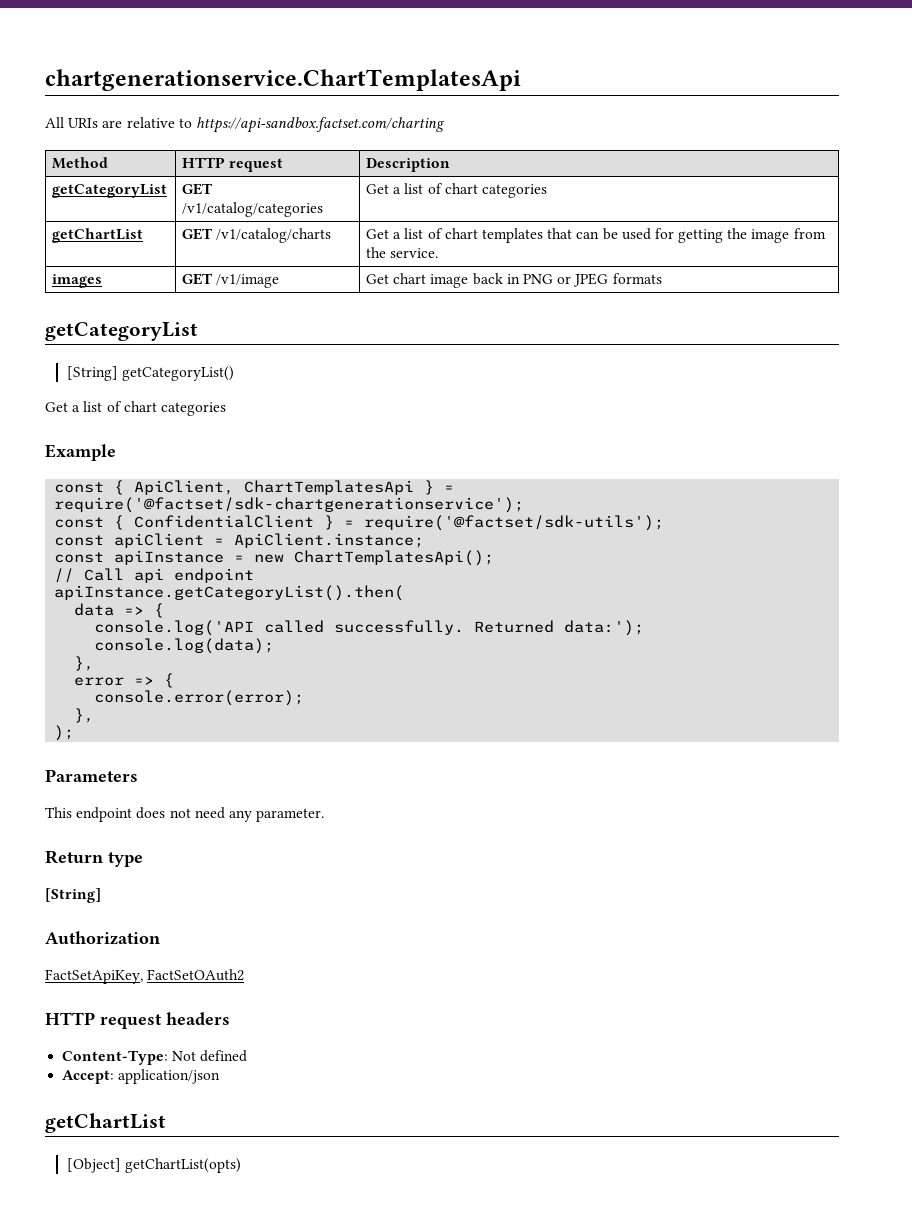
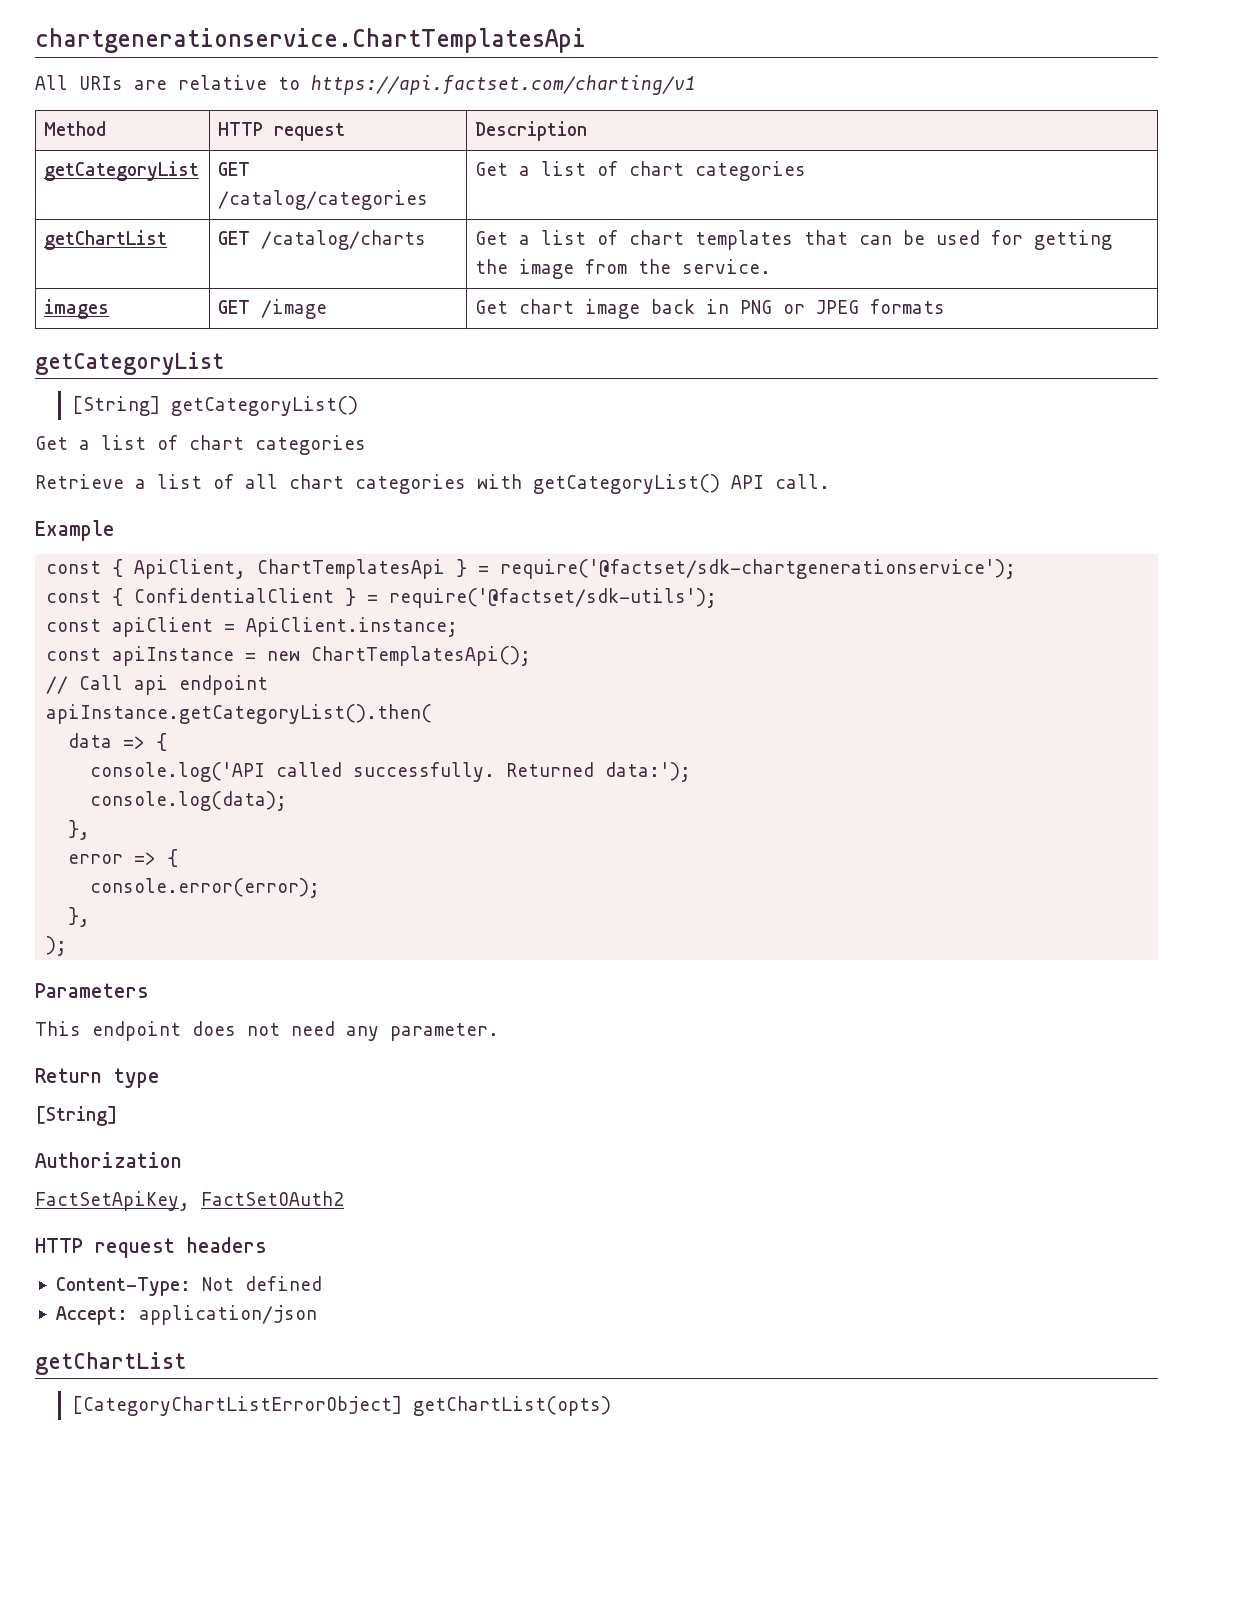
- All URIs are relative to https://api-sandbox.factset.com/charting
+ All URIs are relative to https://api.factset.com/charting/v1
- getCategoryList | GET /v1/catalog/categories | Get a list of chart categories
+ getCategoryList | GET /catalog/categories | Get a list of chart categories
- getChartList | GET /v1/catalog/charts | Get a list of chart templates that can be used for getting the image from the service.
+ getChartList | GET /catalog/charts | Get a list of chart templates that can be used for getting the image from the service.
- images | GET /v1/image | Get chart image back in PNG or JPEG formats
+ images | GET /image | Get chart image back in PNG or JPEG formats
+ Retrieve a list of all chart categories with getCategoryList() API call.
- [Object] getChartList(opts)
+ [CategoryChartListErrorObject] getChartList(opts)

